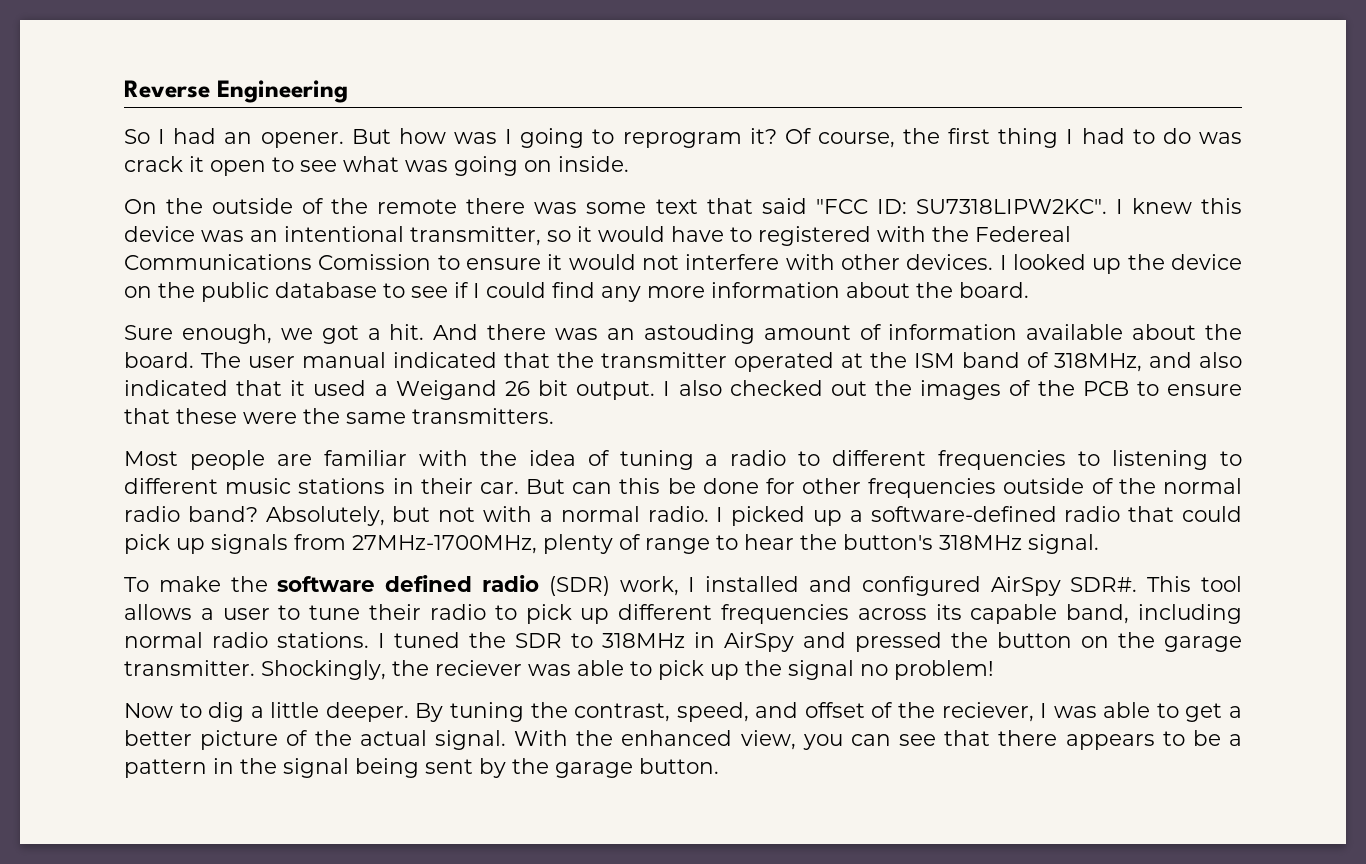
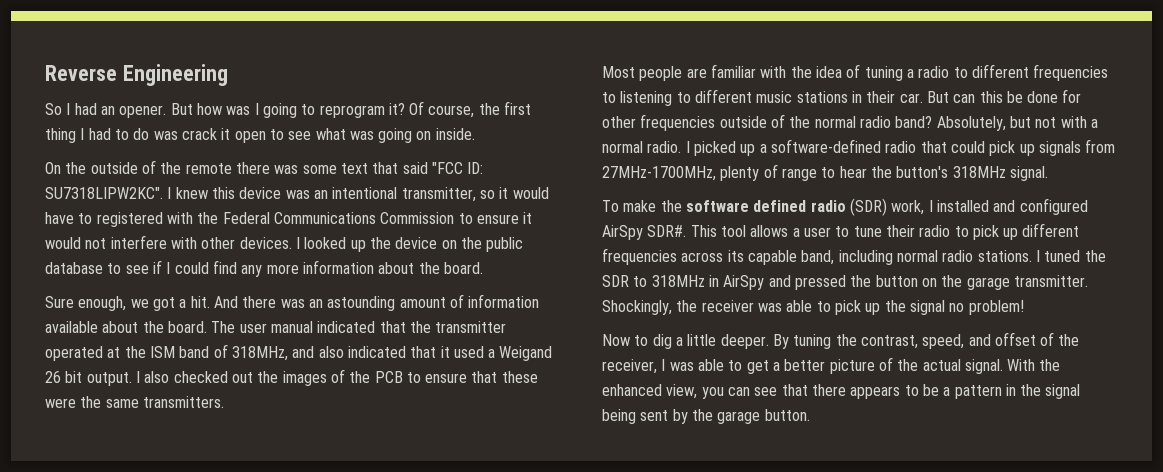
- I knew this device was an intentional transmitter, so it would have to registered with the Federeal Communications Comission to ensure it would not interfere with other devices.
+ I knew this device was an intentional transmitter, so it would have to registered with the Federal Communications Commission to ensure it would not interfere with other devices.
- And there was an astouding amount of information available about the board.
+ And there was an astounding amount of information available about the board.
- Shockingly, the reciever was able to pick up the signal no problem!
+ Shockingly, the receiver was able to pick up the signal no problem!
- By tuning the contrast, speed, and offset of the reciever, I was able to get a better picture of the actual signal.
+ By tuning the contrast, speed, and offset of the receiver, I was able to get a better picture of the actual signal.

